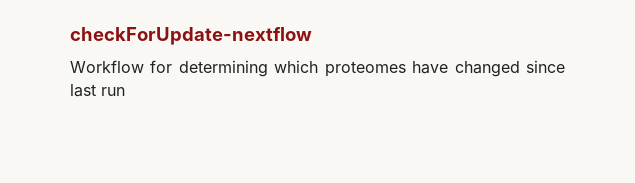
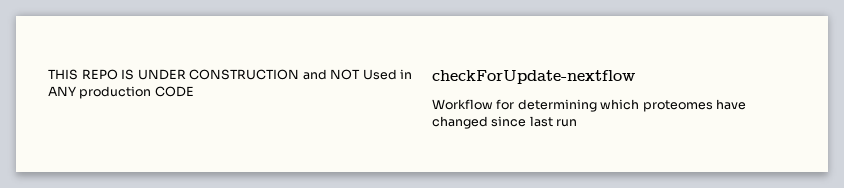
+ THIS REPO IS UNDER CONSTRUCTION and NOT Used in ANY production CODE

